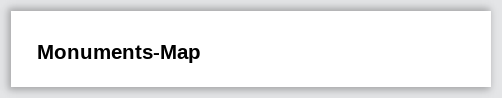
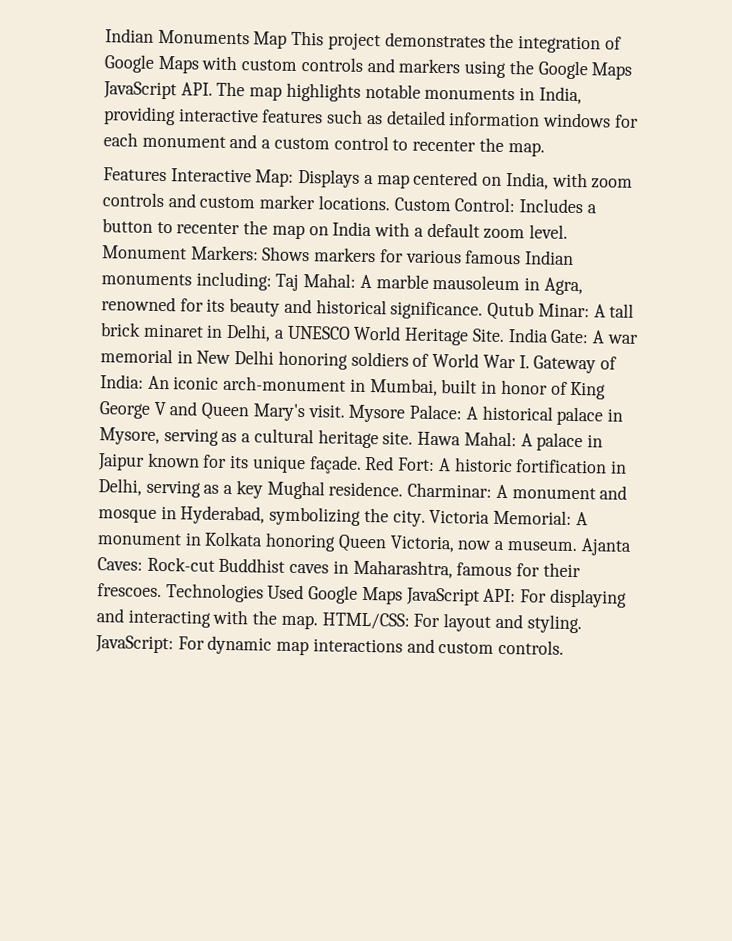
- Monuments-Map
+ Indian Monuments Map This project demonstrates the integration of Google Maps with custom controls and markers using the Google Maps JavaScript API. The map highlights notable monuments in India, providing interactive features such as detailed information windows for each monument and a custom control to recenter the map.
+ Features Interactive Map: Displays a map centered on India, with zoom controls and custom marker locations. Custom Control: Includes a button to recenter the map on India with a default zoom level. Monument Markers: Shows markers for various famous Indian monuments including: Taj Mahal: A marble mausoleum in Agra, renowned for its beauty and historical significance. Qutub Minar: A tall brick minaret in Delhi, a UNESCO World Heritage Site. India Gate: A war memorial in New Delhi honoring soldiers of World War I. Gateway of India: An iconic arch-monument in Mumbai, built in honor of King George V and Queen Mary's visit. Mysore Palace: A historical palace in Mysore, serving as a cultural heritage site. Hawa Mahal: A palace in Jaipur known for its unique façade. Red Fort: A historic fortification in Delhi, serving as a key Mughal residence. Charminar: A monument and mosque in Hyderabad, symbolizing the city. Victoria Memorial: A monument in Kolkata honoring Queen Victoria, now a museum. Ajanta Caves: Rock-cut Buddhist caves in Maharashtra, famous for their frescoes. Technologies Used Google Maps JavaScript API: For displaying and interacting with the map. HTML/CSS: For layout and styling. JavaScript: For dynamic map interactions and custom controls.

